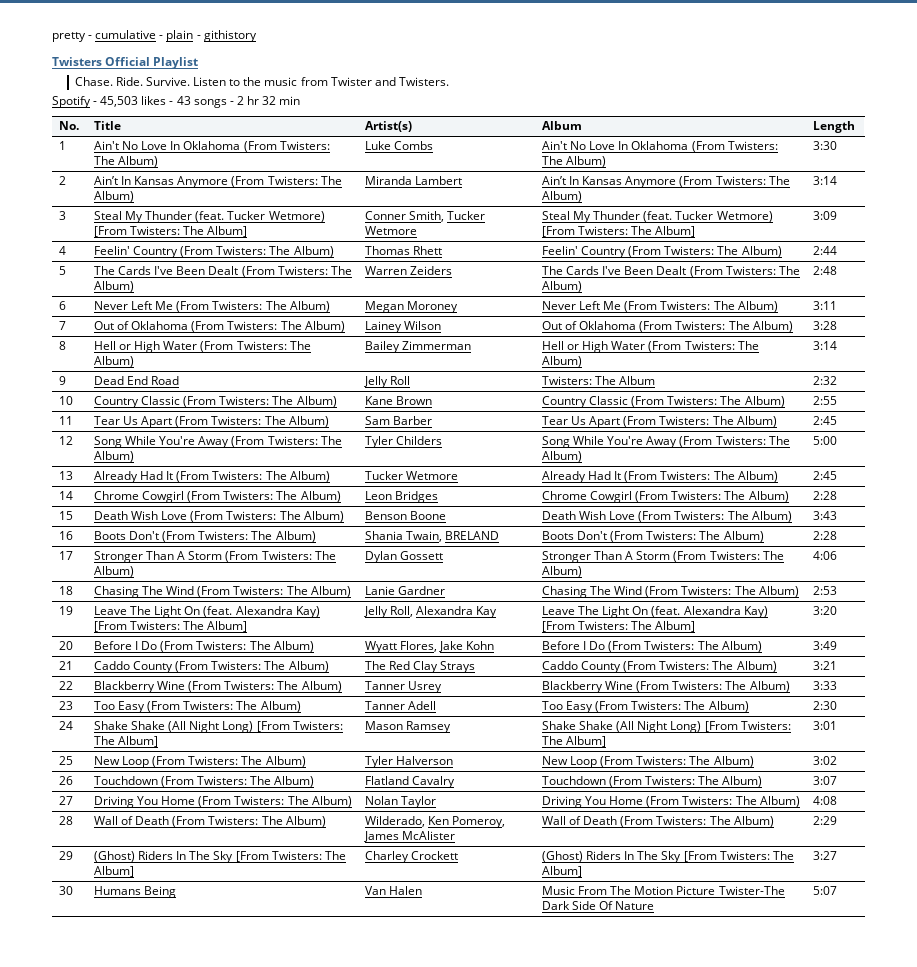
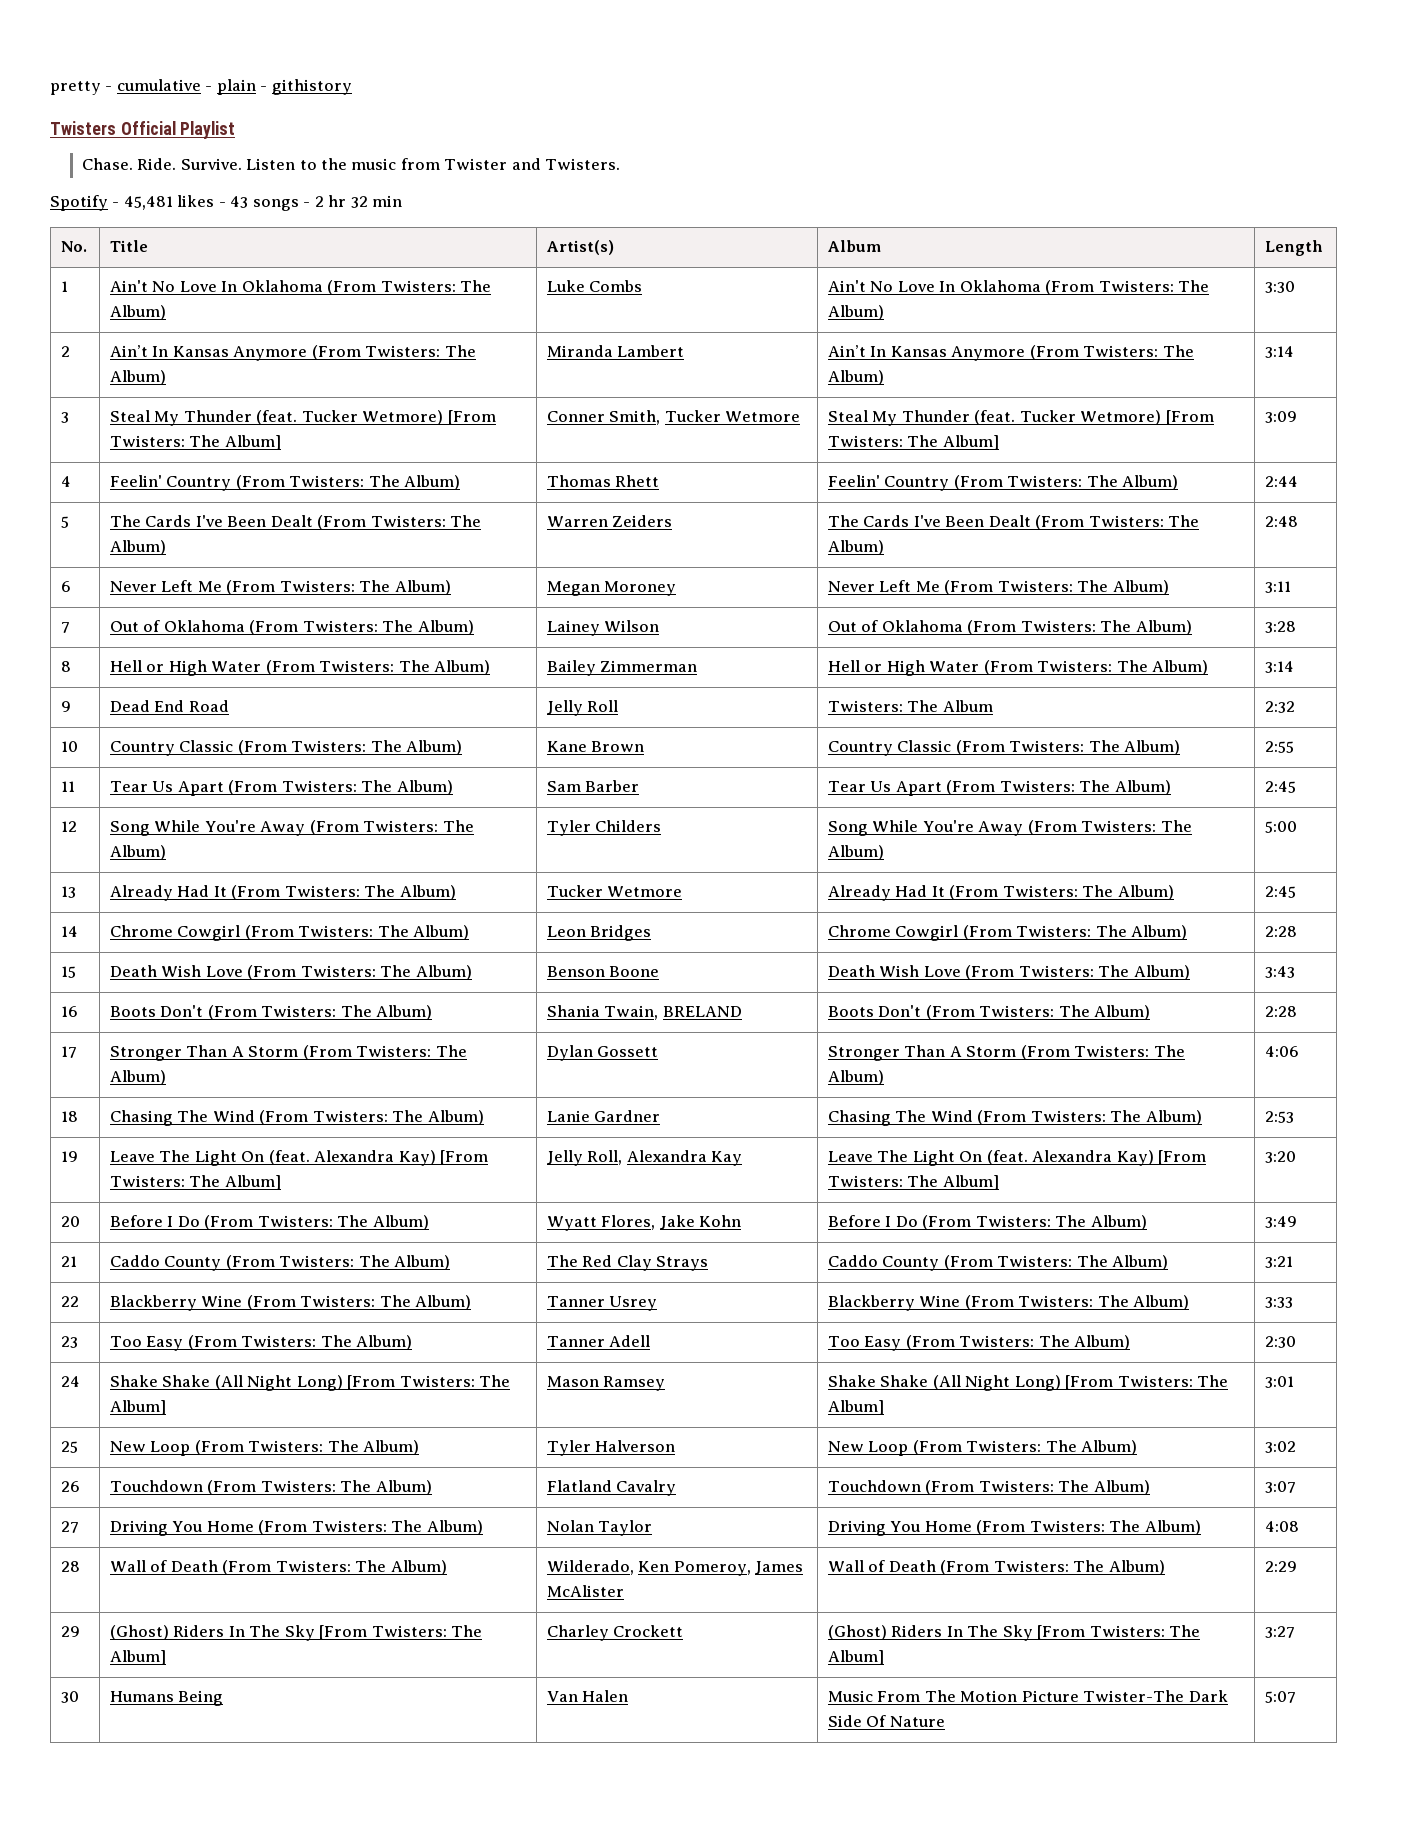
- Spotify - 45,503 likes - 43 songs - 2 hr 32 min
+ Spotify - 45,481 likes - 43 songs - 2 hr 32 min

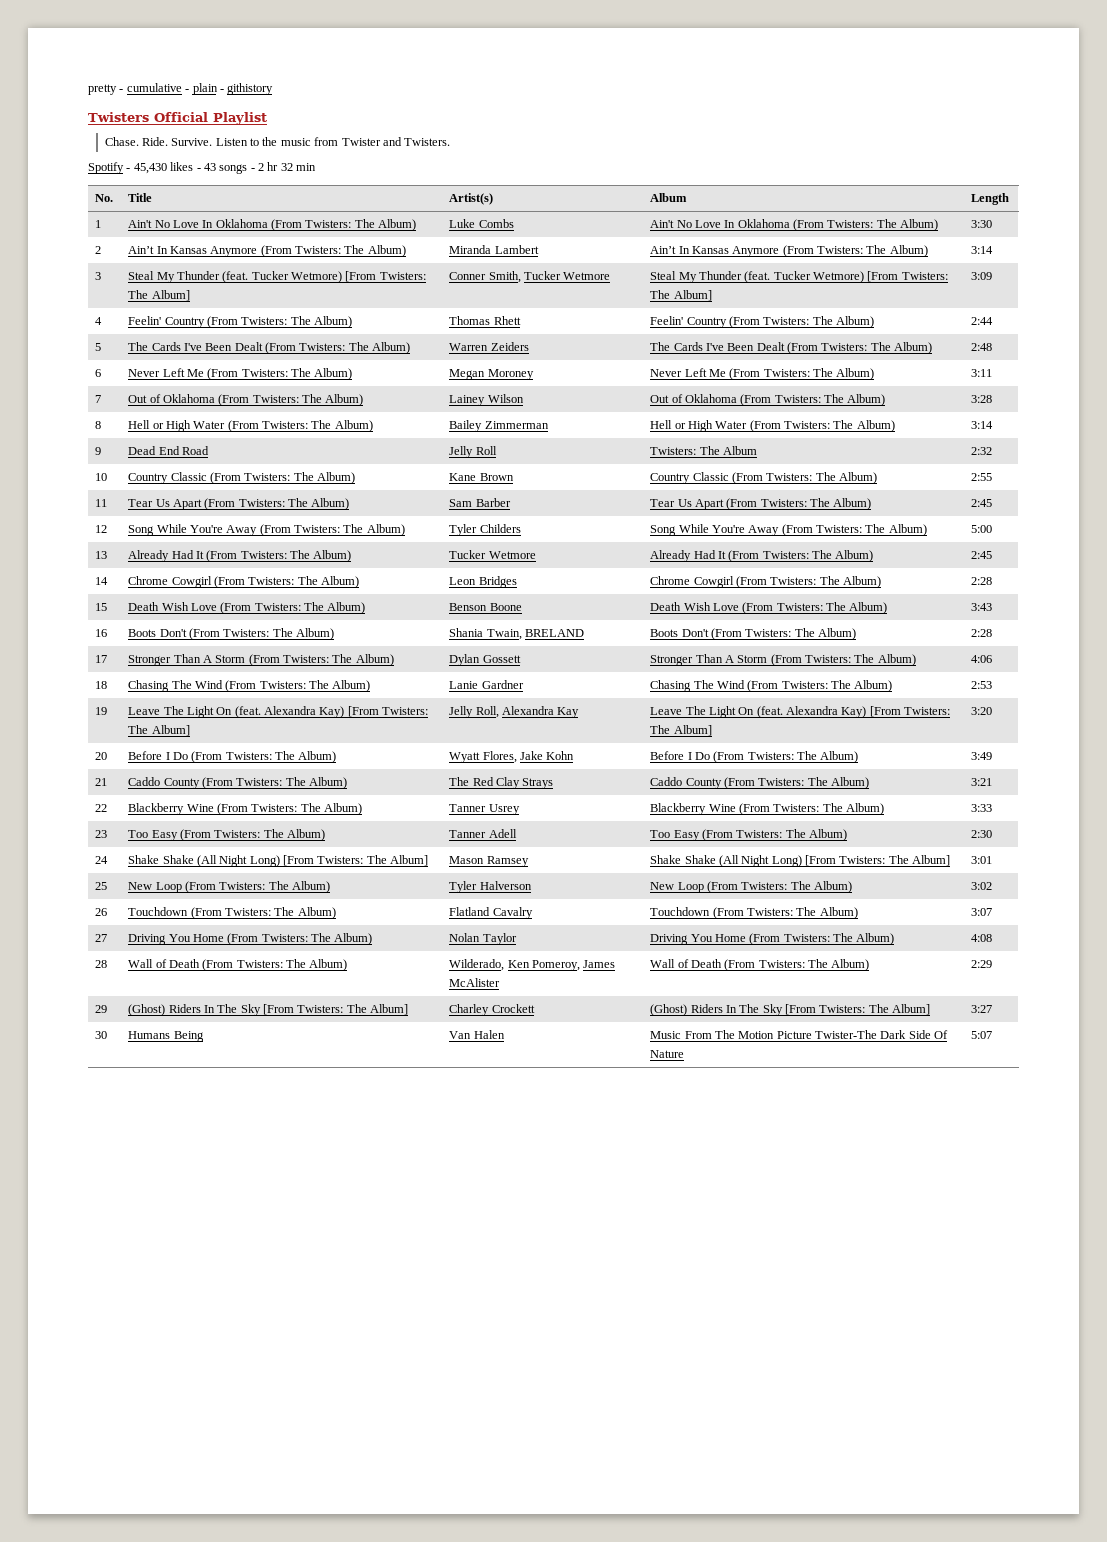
- Spotify - 45,481 likes - 43 songs - 2 hr 32 min
+ Spotify - 45,430 likes - 43 songs - 2 hr 32 min

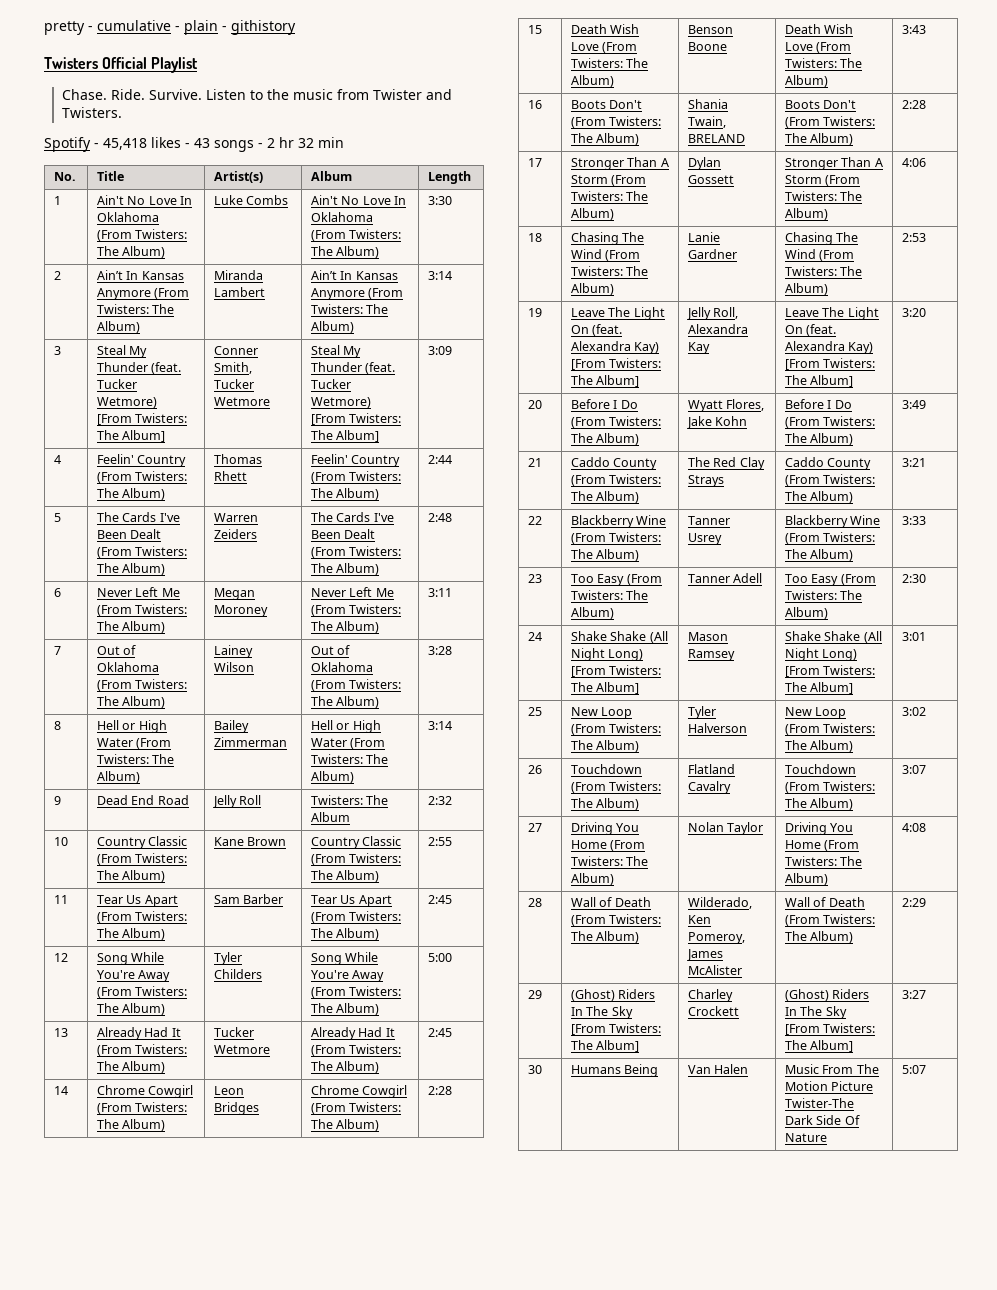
- Spotify - 45,430 likes - 43 songs - 2 hr 32 min
+ Spotify - 45,418 likes - 43 songs - 2 hr 32 min

